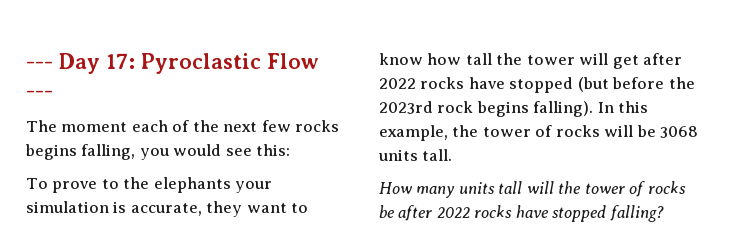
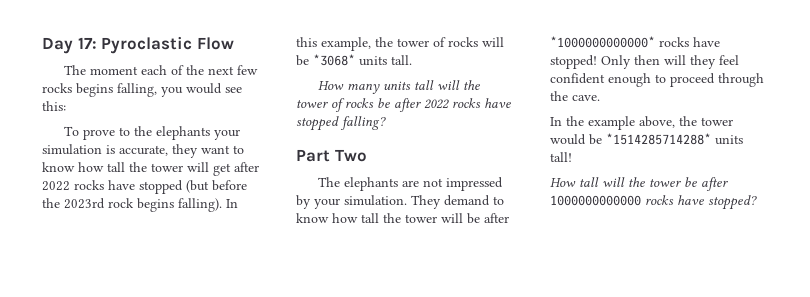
- --- Day 17: Pyroclastic Flow ---
+ Day 17: Pyroclastic Flow
- In this example, the tower of rocks will be 3068 units tall.
+ In this example, the tower of rocks will be *3068* units tall.
+ Part Two
+ The elephants are not impressed by your simulation. They demand to know how tall the tower will be after *1000000000000* rocks have stopped! Only then will they feel confident enough to proceed through the cave.
+ In the example above, the tower would be *1514285714288* units tall!
+ How tall will the tower be after 1000000000000 rocks have stopped?

